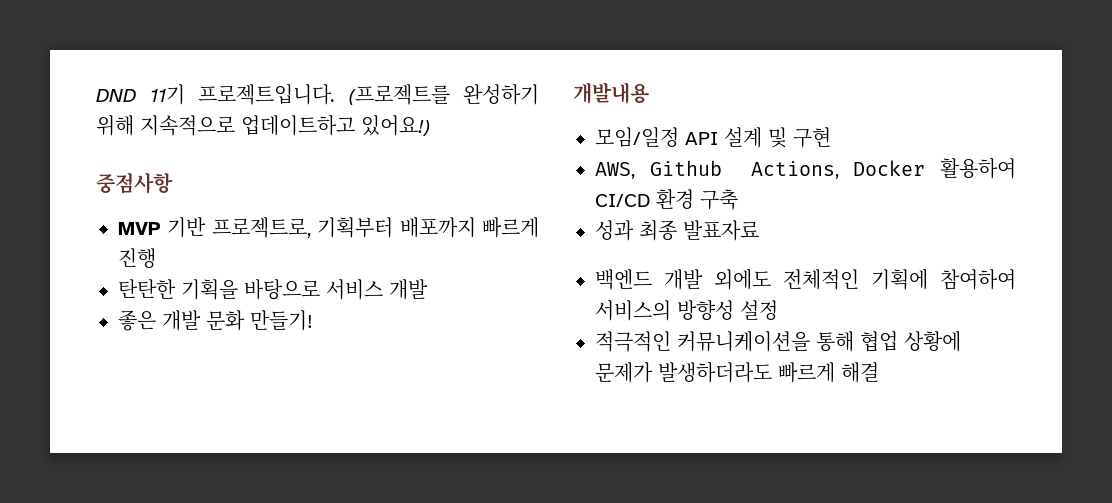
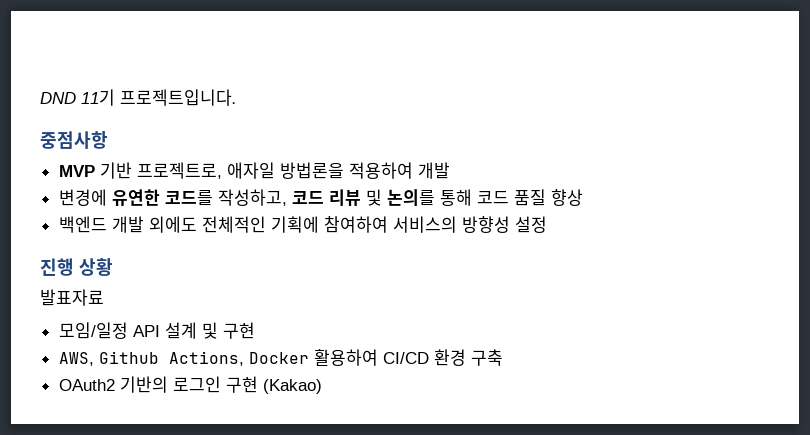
- DND 11기 프로젝트입니다. (프로젝트를 완성하기 위해 지속적으로 업데이트하고 있어요!)
+ DND 11기 프로젝트입니다.
  중점사항
- MVP 기반 프로젝트로, 기획부터 배포까지 빠르게 진행
- 탄탄한 기획을 바탕으로 서비스 개발
- 좋은 개발 문화 만들기!
- 개발내용
+ MVP 기반 프로젝트로, 애자일 방법론을 적용하여 개발
+ 변경에 유연한 코드를 작성하고, 코드 리뷰 및 논의를 통해 코드 품질 향상
+ 백엔드 개발 외에도 전체적인 기획에 참여하여 서비스의 방향성 설정
+ 진행 상황
+ 발표자료
- 성과 최종 발표자료
- 백엔드 개발 외에도 전체적인 기획에 참여하여 서비스의 방향성 설정
- 적극적인 커뮤니케이션을 통해 협업 상황에 문제가 발생하더라도 빠르게 해결
+ OAuth2 기반의 로그인 구현 (Kakao)

